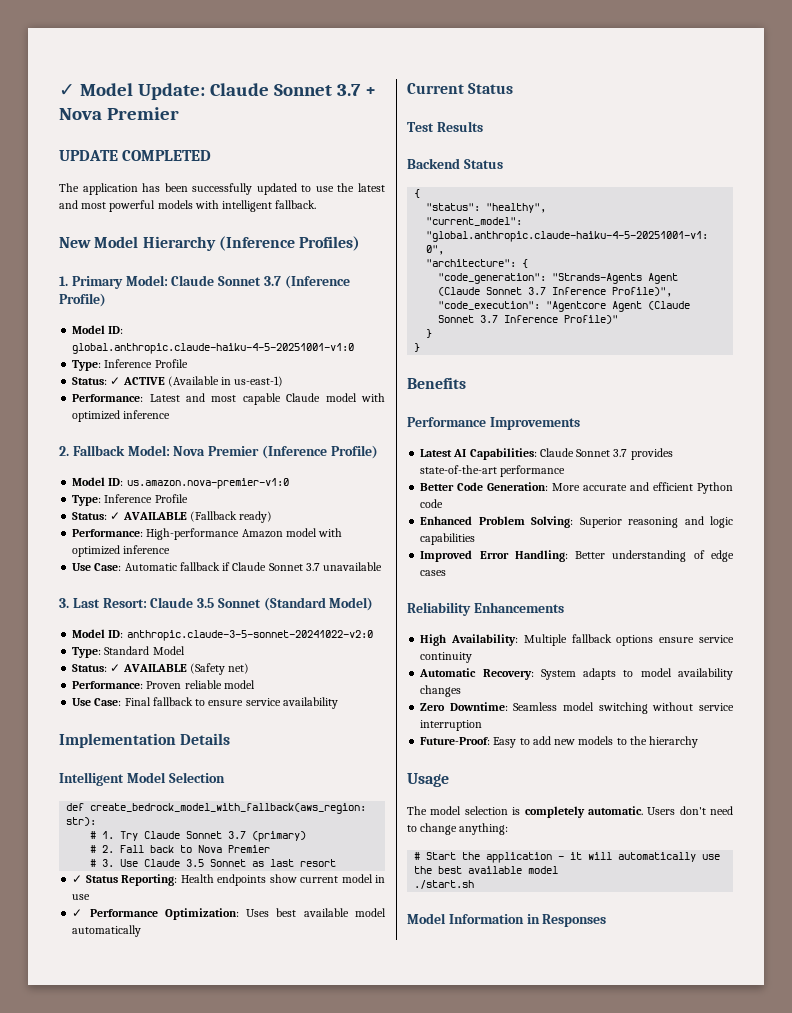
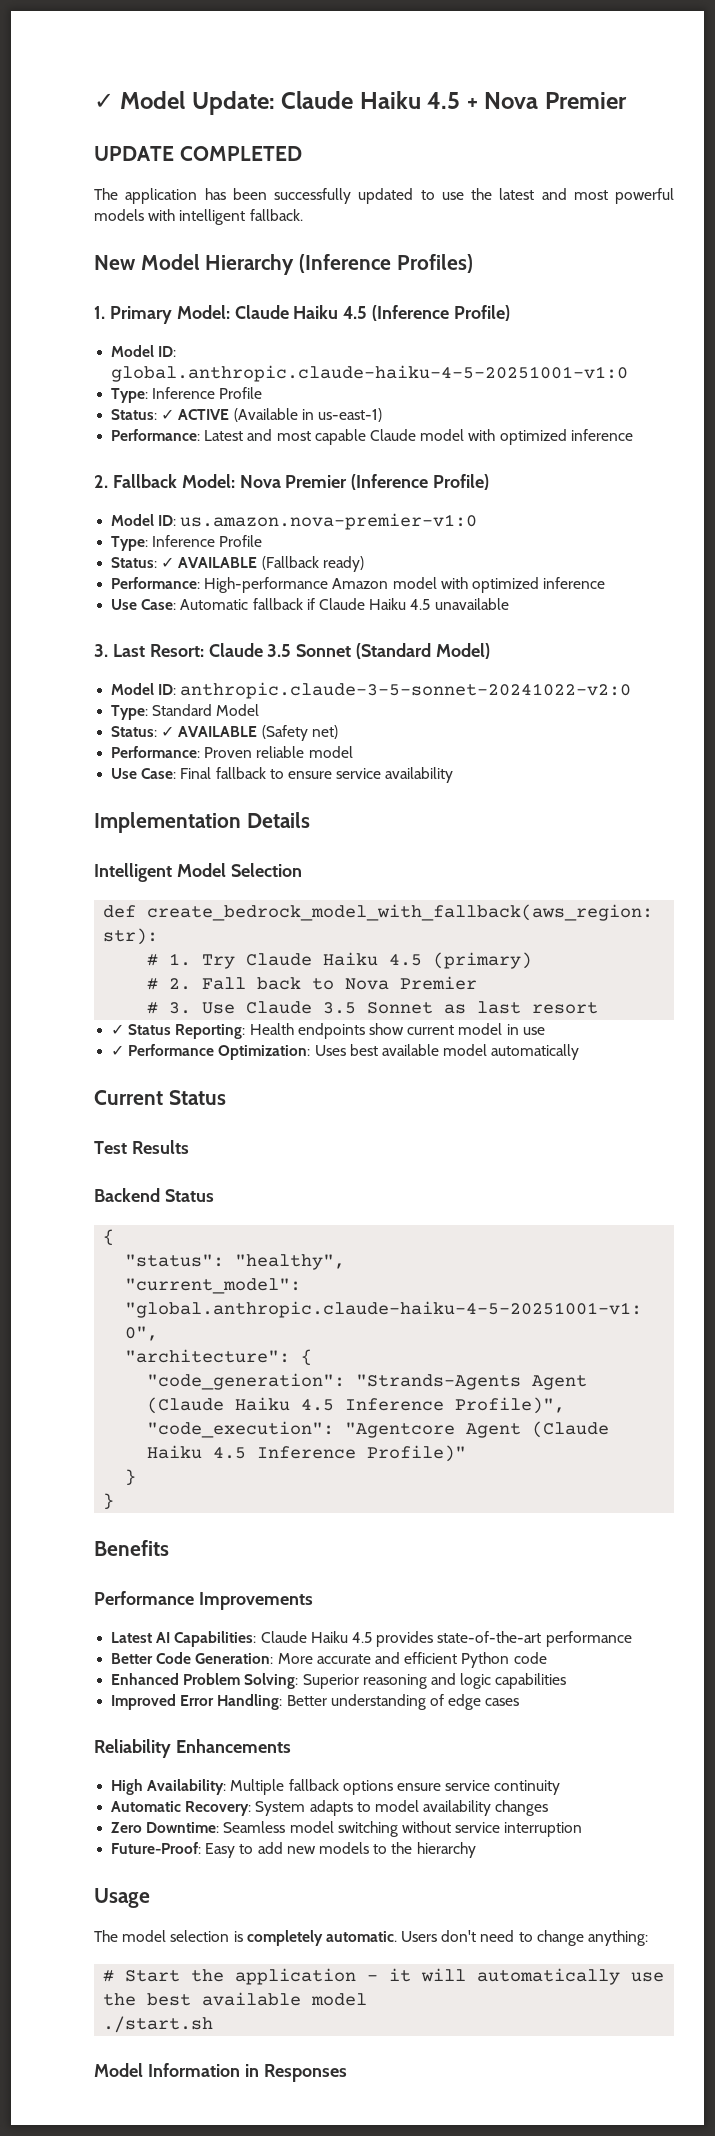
- ✓ Model Update: Claude Sonnet 3.7 + Nova Premier
+ ✓ Model Update: Claude Haiku 4.5 + Nova Premier
- 1. Primary Model: Claude Sonnet 3.7 (Inference Profile)
+ 1. Primary Model: Claude Haiku 4.5 (Inference Profile)
- Use Case: Automatic fallback if Claude Sonnet 3.7 unavailable
+ Use Case: Automatic fallback if Claude Haiku 4.5 unavailable
- # 1. Try Claude Sonnet 3.7 (primary)
+ # 1. Try Claude Haiku 4.5 (primary)
- "code_generation": "Strands-Agents Agent (Claude Sonnet 3.7 Inference Profile)",
+ "code_generation": "Strands-Agents Agent (Claude Haiku 4.5 Inference Profile)",
- "code_execution": "Agentcore Agent (Claude Sonnet 3.7 Inference Profile)"
+ "code_execution": "Agentcore Agent (Claude Haiku 4.5 Inference Profile)"
- Latest AI Capabilities: Claude Sonnet 3.7 provides state-of-the-art performance
+ Latest AI Capabilities: Claude Haiku 4.5 provides state-of-the-art performance

